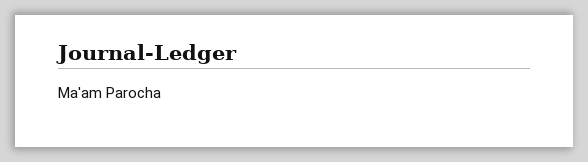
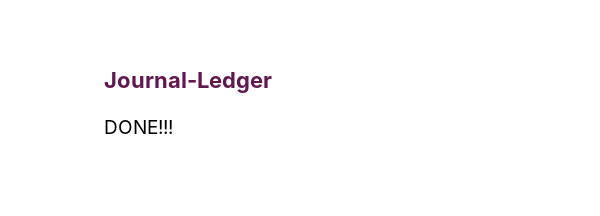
- Ma'am Parocha
+ DONE!!!

